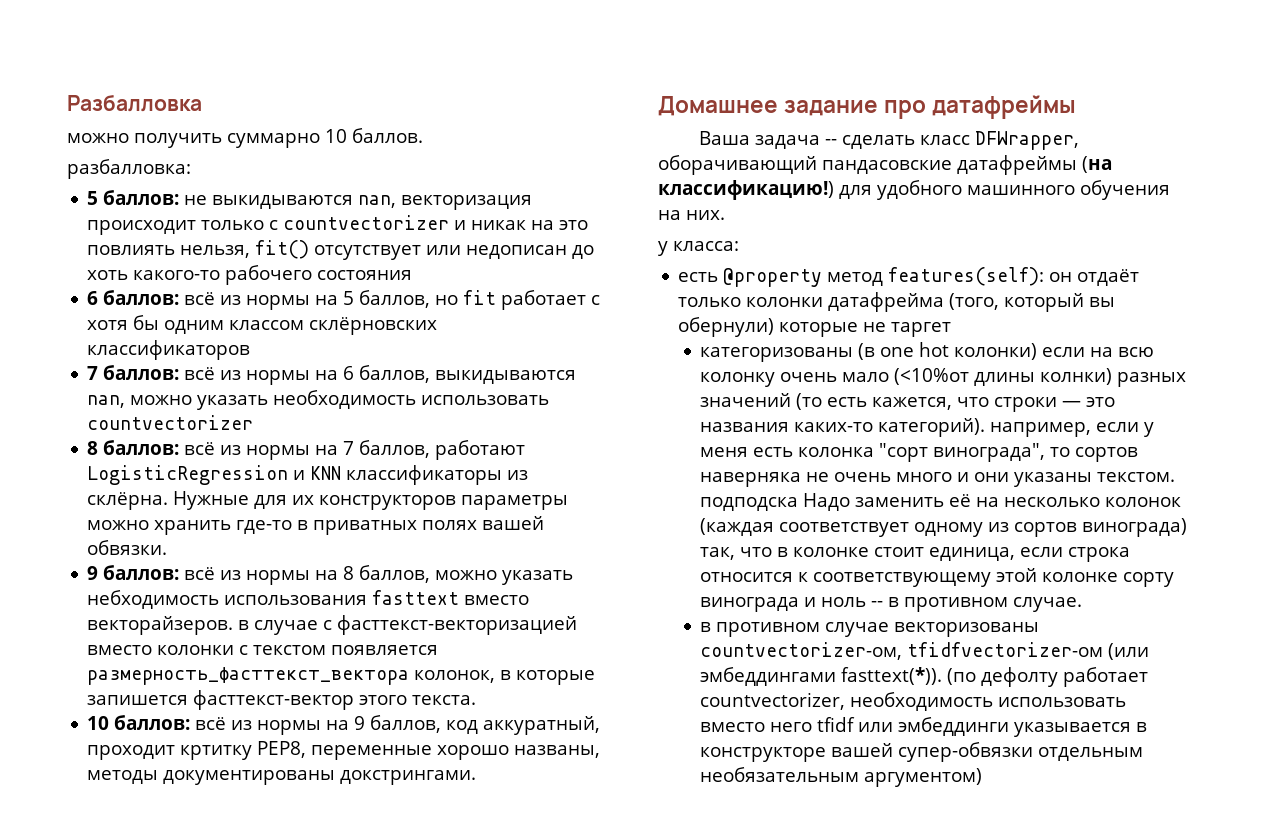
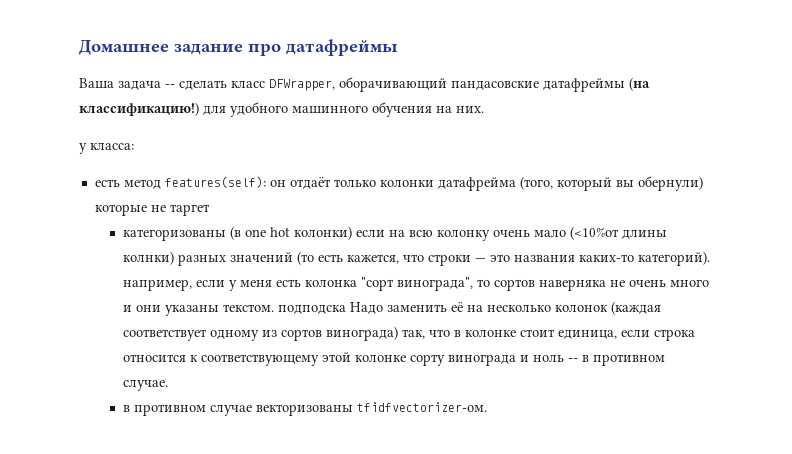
- Разбалловка
- можно получить суммарно 10 баллов.
- разбалловка:
- 5 баллов: не выкидываются nan, векторизация происходит только с countvectorizer и никак на это повлиять нельзя, fit() отсутствует или недописан до хоть какого-то рабочего состояния
- 6 баллов: всё из нормы на 5 баллов, но fit работает с хотя бы одним классом склёрновских классификаторов
- 7 баллов: всё из нормы на 6 баллов, выкидываются nan, можно указать необходимость использовать countvectorizer
- 8 баллов: всё из нормы на 7 баллов, работают LogisticRegression и KNN классификаторы из склёрна. Нужные для их конструкторов параметры можно хранить где-то в приватных полях вашей обвязки.
- 9 баллов: всё из нормы на 8 баллов, можно указать небходимость использования fasttext вместо векторайзеров. в случае с фасттекст-векторизацией вместо колонки с текстом появляется размерность_фасттекст_вектора колонок, в которые запишется фасттекст-вектор этого текста.
- 10 баллов: всё из нормы на 9 баллов, код аккуратный, проходит кртитку PEP8, переменные хорошо названы, методы документированы докстрингами.
- есть @property метод features(self): он отдаёт только колонки датафрейма (того, который вы обернули) которые не таргет
+ есть метод features(self): он отдаёт только колонки датафрейма (того, который вы обернули) которые не таргет
- в противном случае векторизованы countvectorizer-ом, tfidfvectorizer-ом (или эмбеддингами fasttext(*)). (по дефолту работает countvectorizer, необходимость использовать вместо него tfidf или эмбеддинги указывается в конструкторе вашей супер-обвязки отдельным необязательным аргументом)
+ в противном случае векторизованы tfidfvectorizer-ом.

